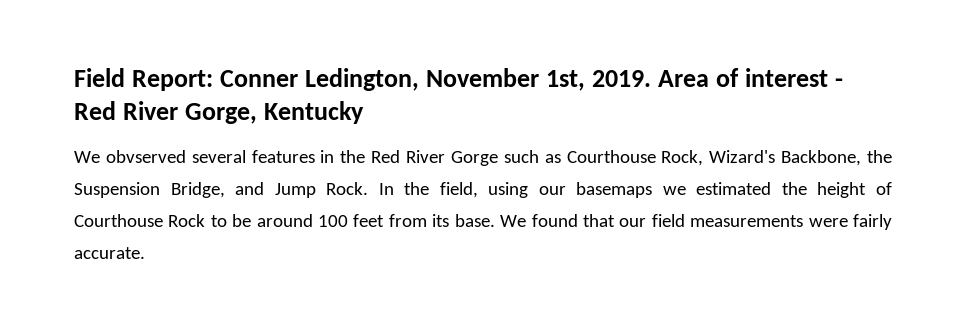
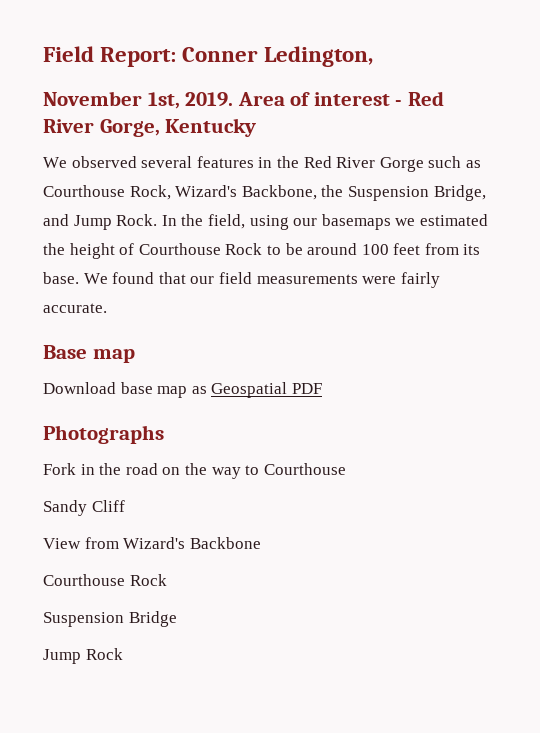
- Field Report: Conner Ledington, November 1st, 2019.
+ Field Report: Conner Ledington,
+ November 1st, 2019.
- We obvserved several features in the Red River Gorge such as Courthouse Rock, Wizard's Backbone, the Suspension Bridge, and Jump Rock.
+ We observed several features in the Red River Gorge such as Courthouse Rock, Wizard's Backbone, the Suspension Bridge, and Jump Rock.
+ Base map
+ Download base map as Geospatial PDF
+ Photographs
+ Fork in the road on the way to Courthouse
+ Sandy Cliff
+ View from Wizard's Backbone
+ Courthouse Rock
+ Suspension Bridge
+ Jump Rock

